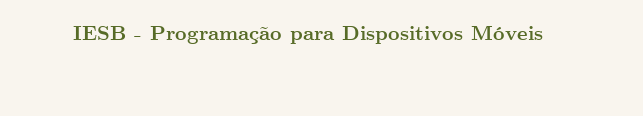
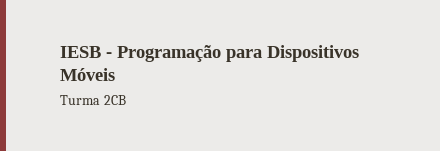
+ Turma 2CB

